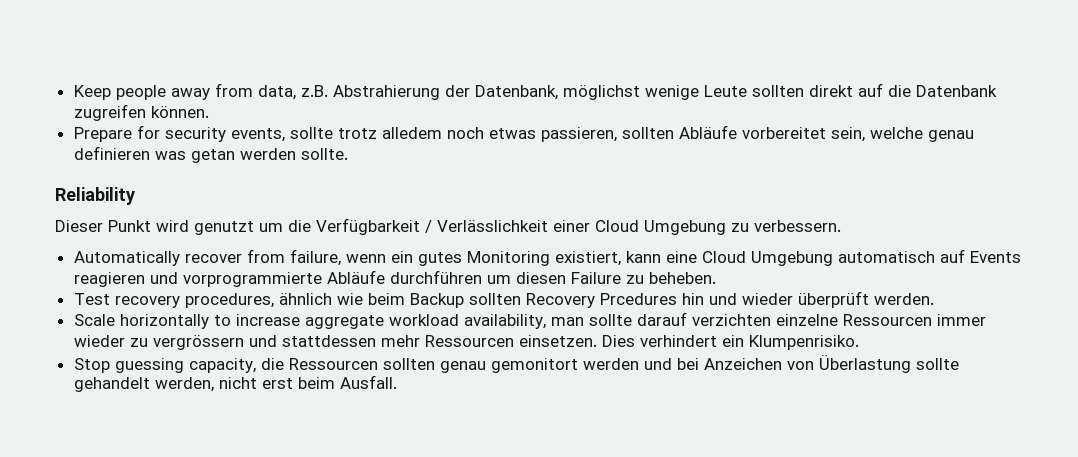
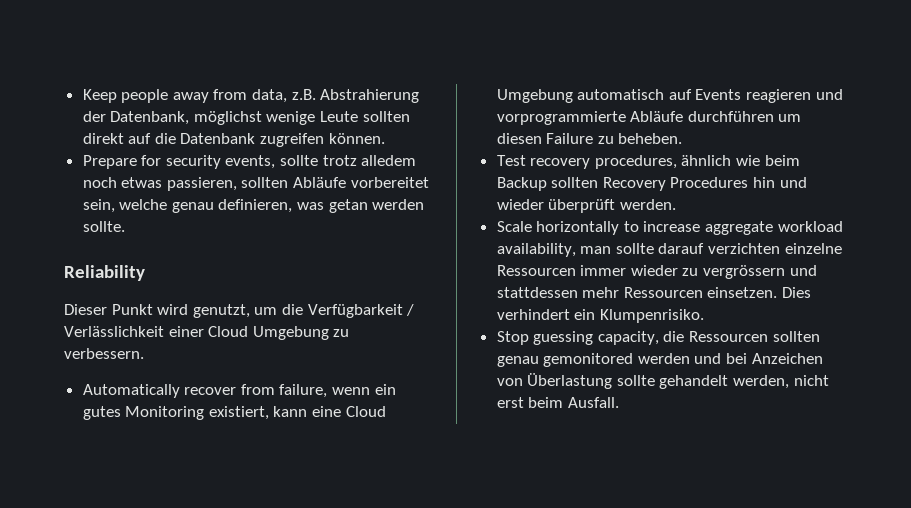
- Prepare for security events, sollte trotz alledem noch etwas passieren, sollten Abläufe vorbereitet sein, welche genau definieren was getan werden sollte.
+ Prepare for security events, sollte trotz alledem noch etwas passieren, sollten Abläufe vorbereitet sein, welche genau definieren, was getan werden sollte.
- Dieser Punkt wird genutzt um die Verfügbarkeit / Verlässlichkeit einer Cloud Umgebung zu verbessern.
+ Dieser Punkt wird genutzt, um die Verfügbarkeit / Verlässlichkeit einer Cloud Umgebung zu verbessern.
- Test recovery procedures, ähnlich wie beim Backup sollten Recovery Prcedures hin und wieder überprüft werden.
+ Test recovery procedures, ähnlich wie beim Backup sollten Recovery Procedures hin und wieder überprüft werden.
- Stop guessing capacity, die Ressourcen sollten genau gemonitort werden und bei Anzeichen von Überlastung sollte gehandelt werden, nicht erst beim Ausfall.
+ Stop guessing capacity, die Ressourcen sollten genau gemonitored werden und bei Anzeichen von Überlastung sollte gehandelt werden, nicht erst beim Ausfall.

